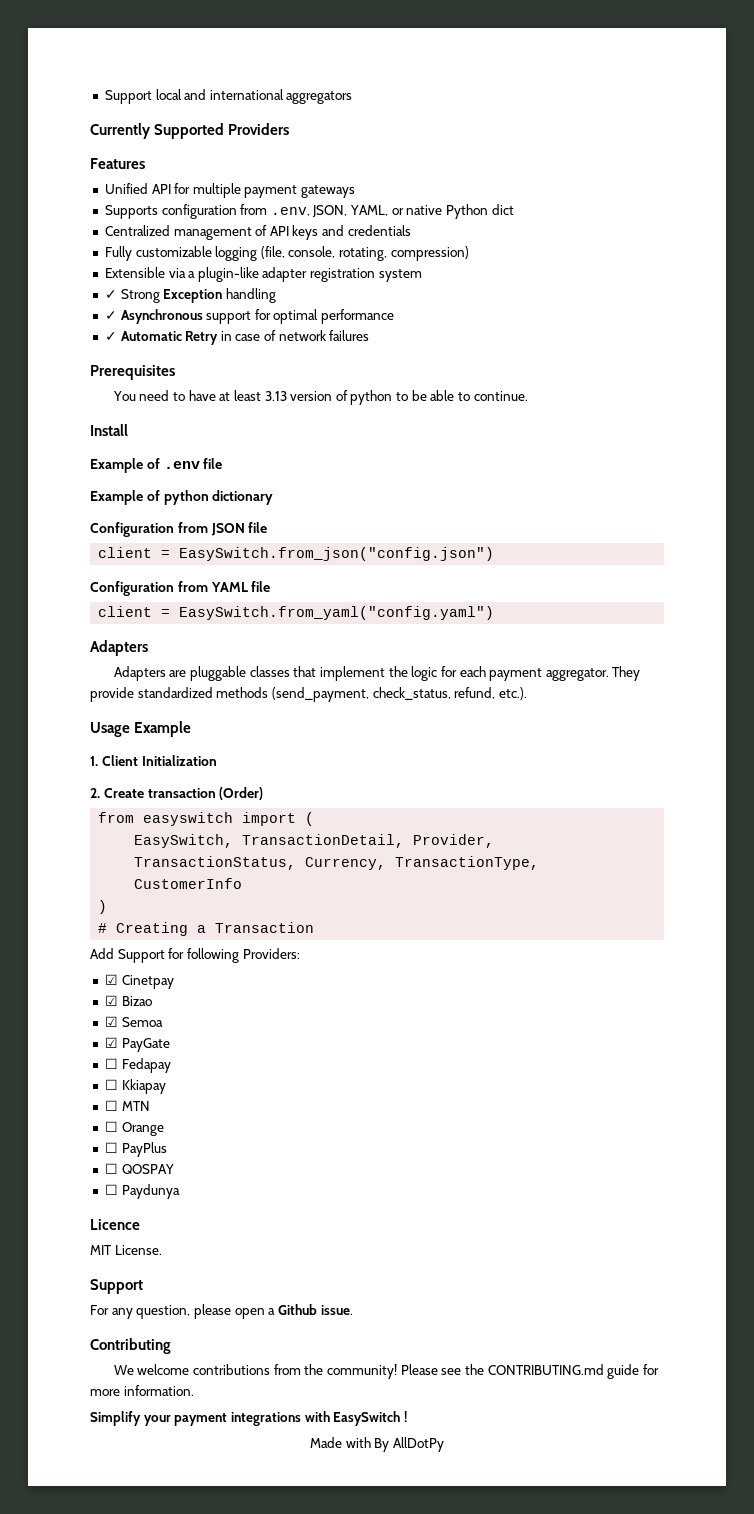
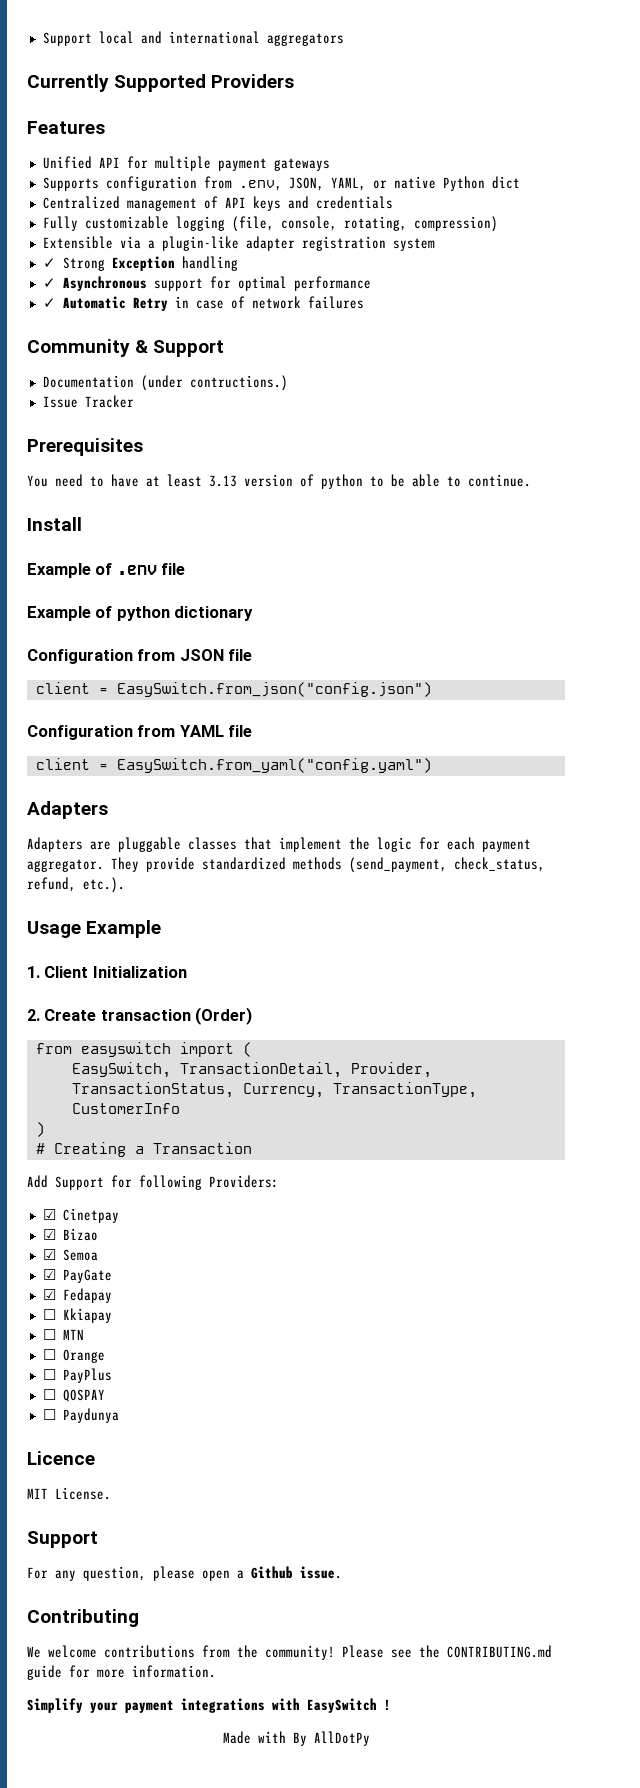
+ Community & Support
+ Documentation (under contructions.)
+ Issue Tracker
- ☐ Fedapay
+ ☑ Fedapay

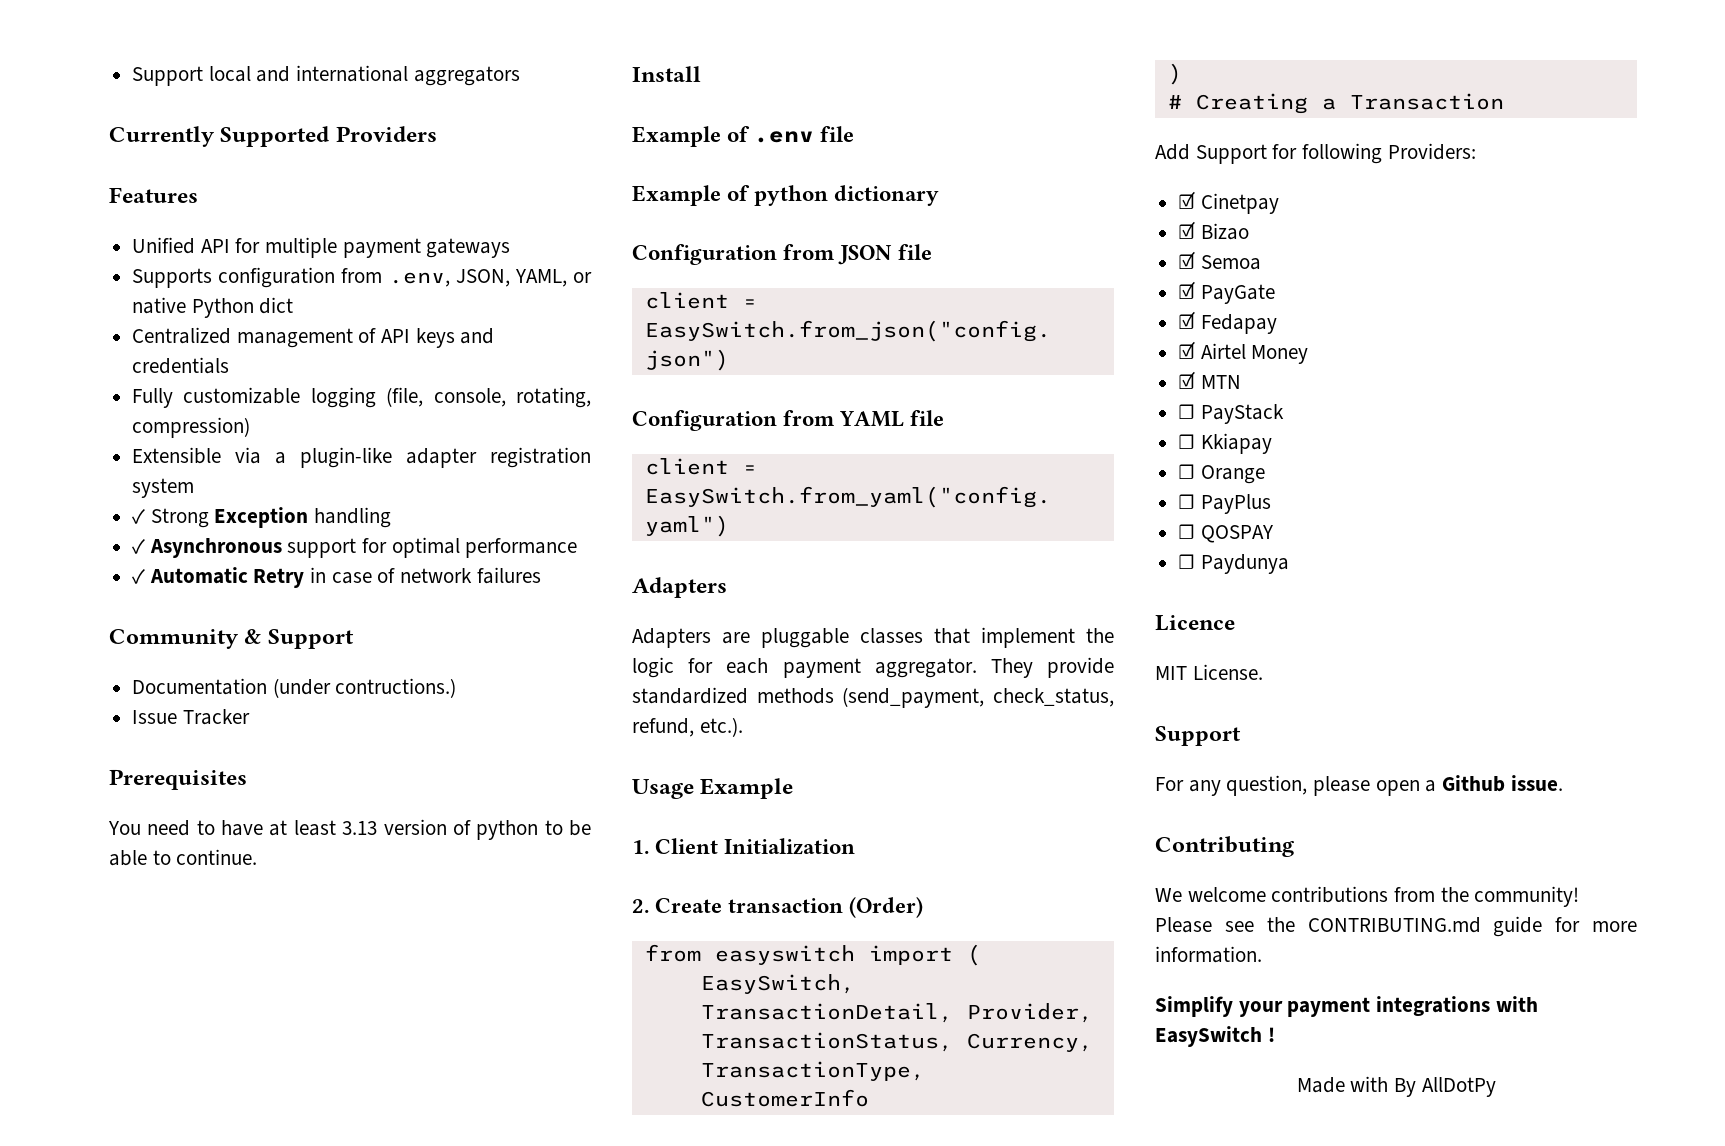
+ ☑ Airtel Money
+ ☑ MTN
+ ☐ PayStack
- ☐ MTN

